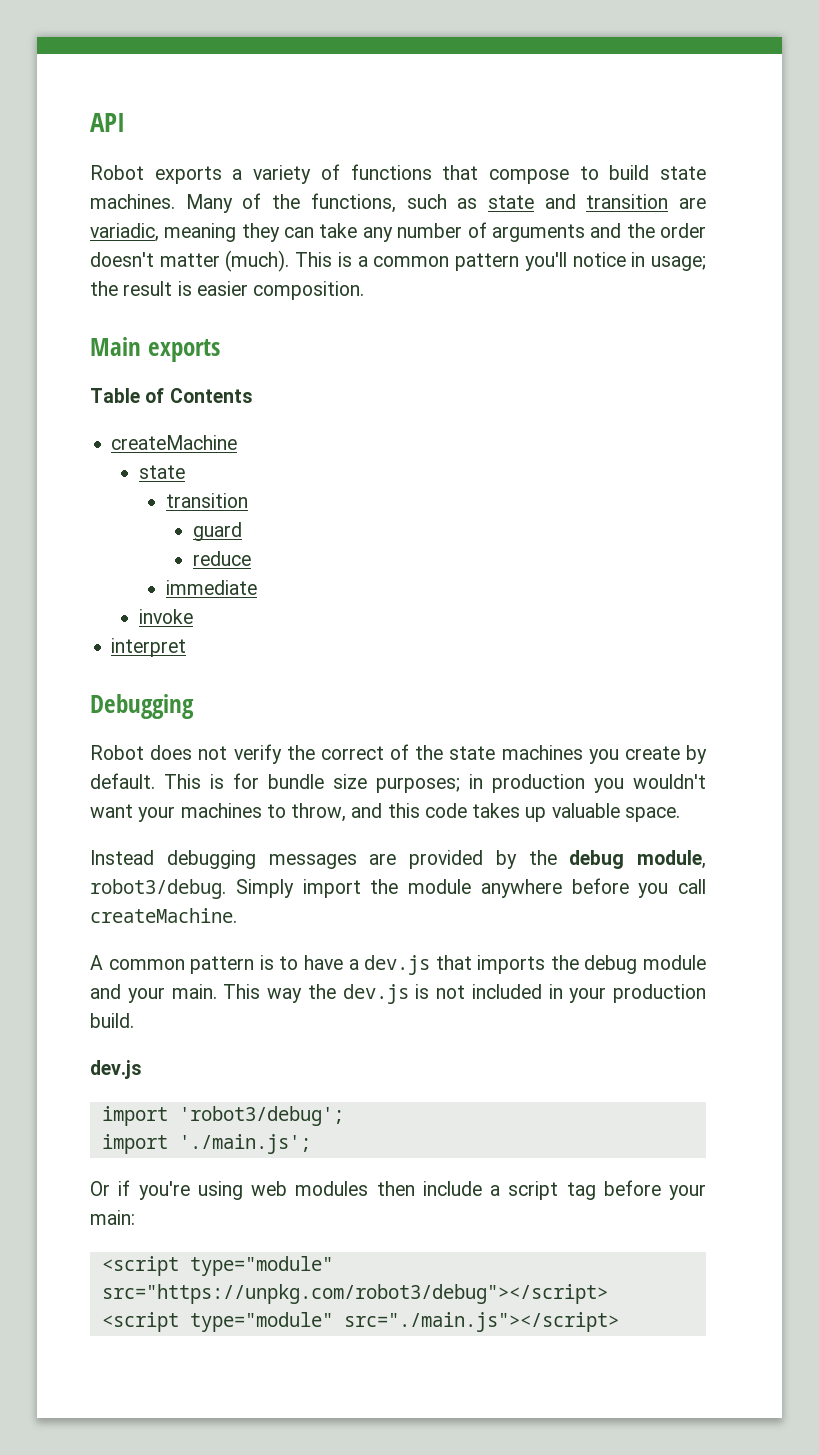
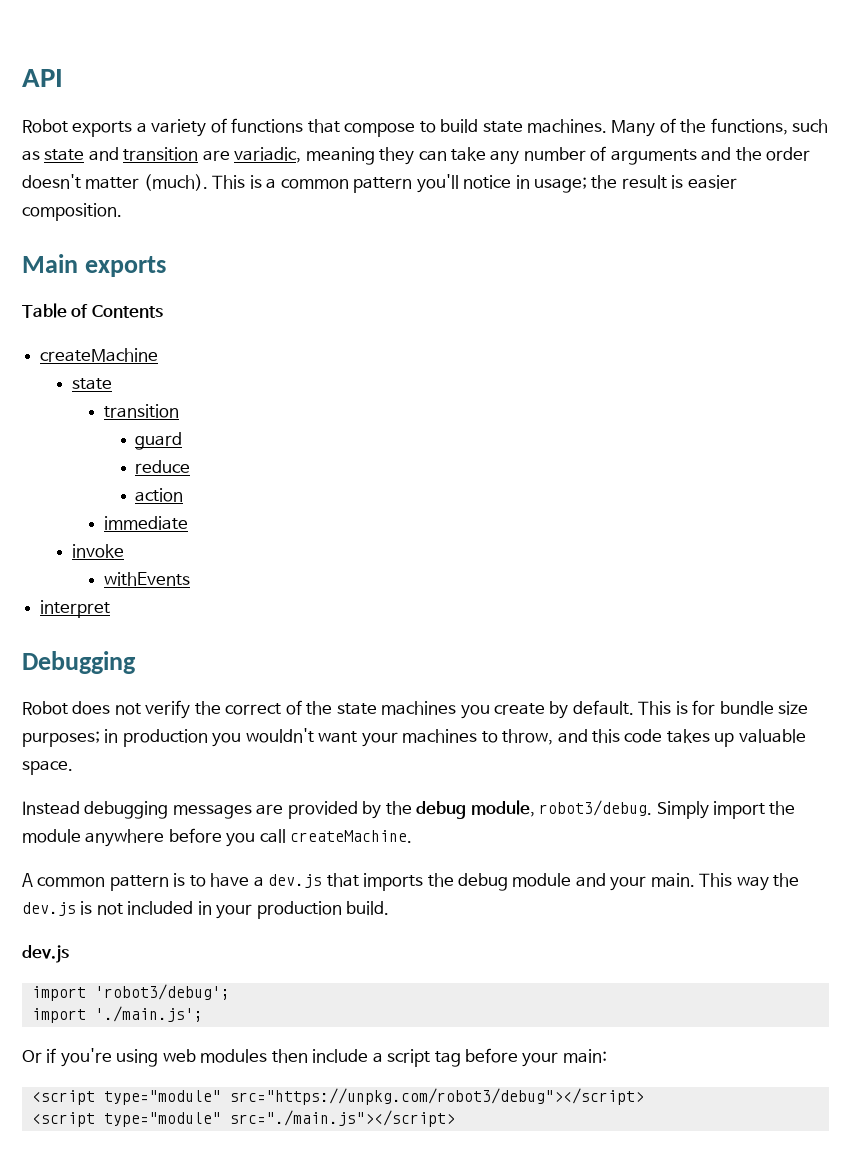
+ action
+ withEvents

